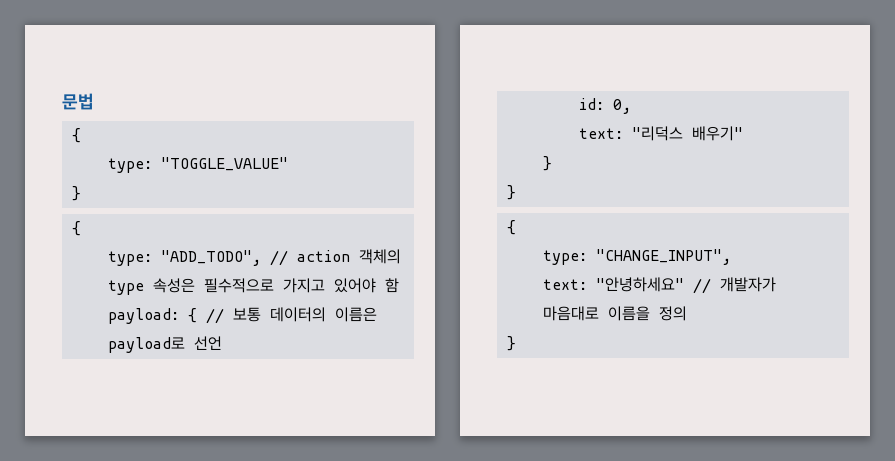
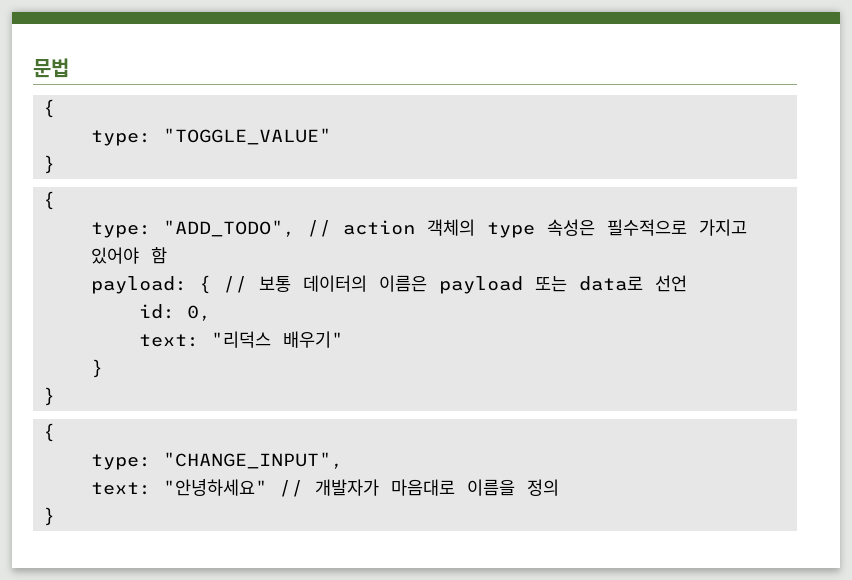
- payload: { // 보통 데이터의 이름은 payload로 선언
+ payload: { // 보통 데이터의 이름은 payload 또는 data로 선언

